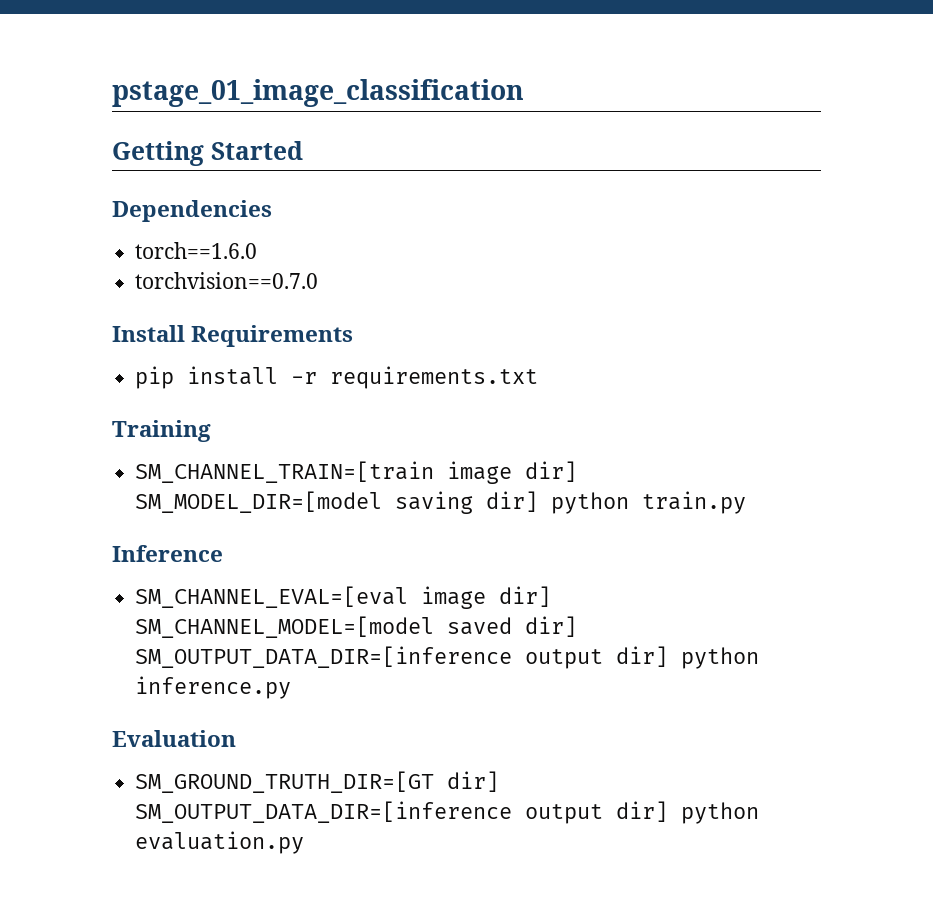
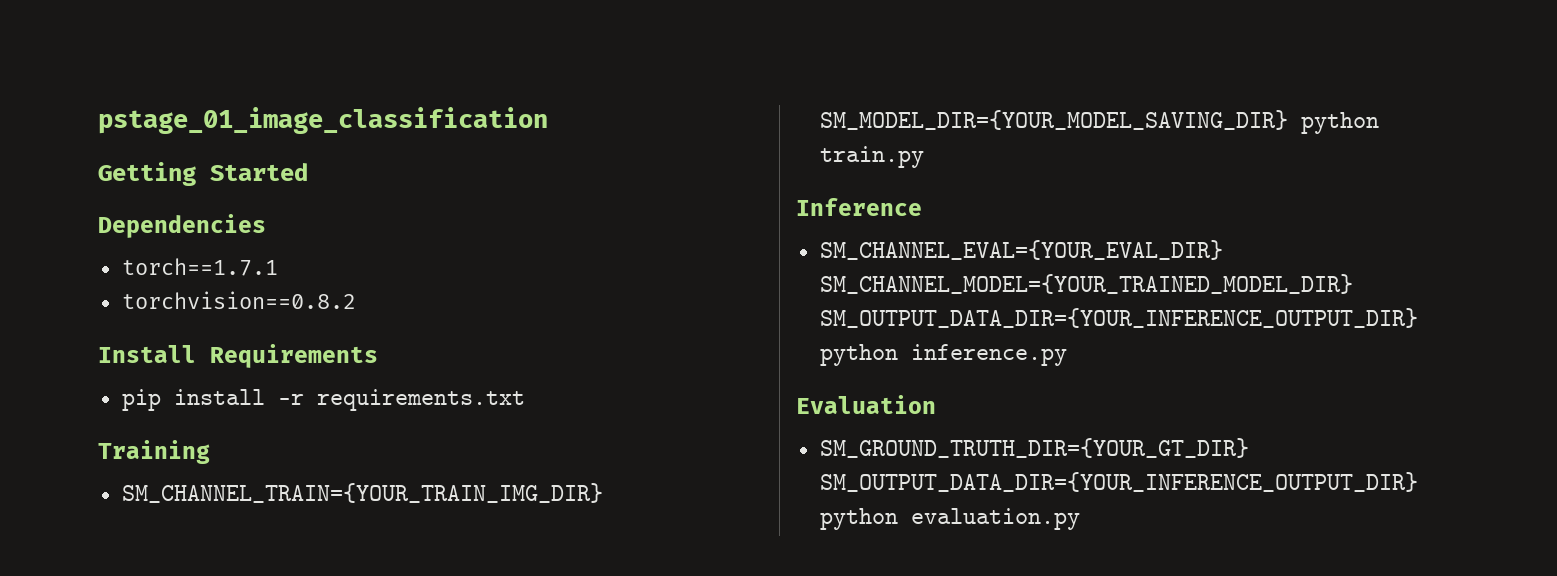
- torch==1.6.0
- torchvision==0.7.0
+ torch==1.7.1
+ torchvision==0.8.2
- SM_CHANNEL_TRAIN=[train image dir] SM_MODEL_DIR=[model saving dir] python train.py
+ SM_CHANNEL_TRAIN={YOUR_TRAIN_IMG_DIR} SM_MODEL_DIR={YOUR_MODEL_SAVING_DIR} python train.py
  Inference
- SM_CHANNEL_EVAL=[eval image dir] SM_CHANNEL_MODEL=[model saved dir] SM_OUTPUT_DATA_DIR=[inference output dir] python inference.py
+ SM_CHANNEL_EVAL={YOUR_EVAL_DIR} SM_CHANNEL_MODEL={YOUR_TRAINED_MODEL_DIR} SM_OUTPUT_DATA_DIR={YOUR_INFERENCE_OUTPUT_DIR} python inference.py
  Evaluation
- SM_GROUND_TRUTH_DIR=[GT dir] SM_OUTPUT_DATA_DIR=[inference output dir] python evaluation.py
+ SM_GROUND_TRUTH_DIR={YOUR_GT_DIR} SM_OUTPUT_DATA_DIR={YOUR_INFERENCE_OUTPUT_DIR} python evaluation.py

